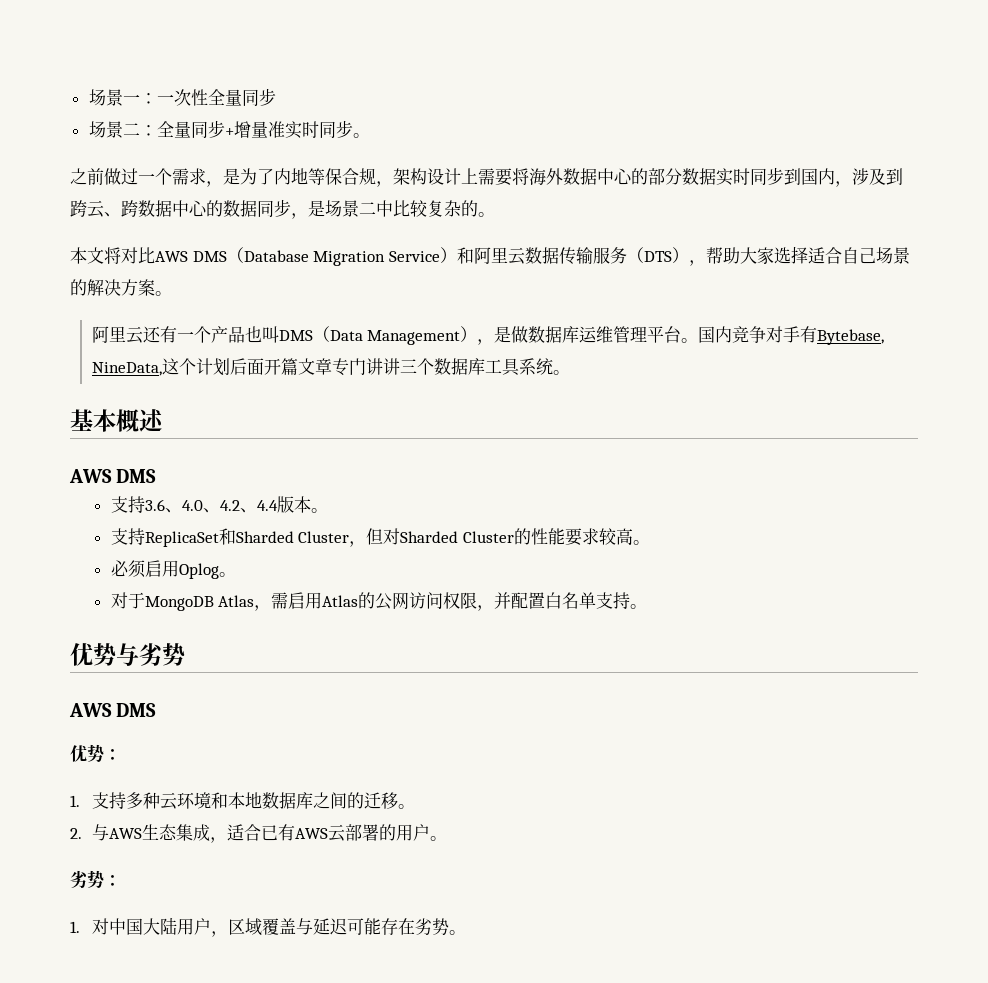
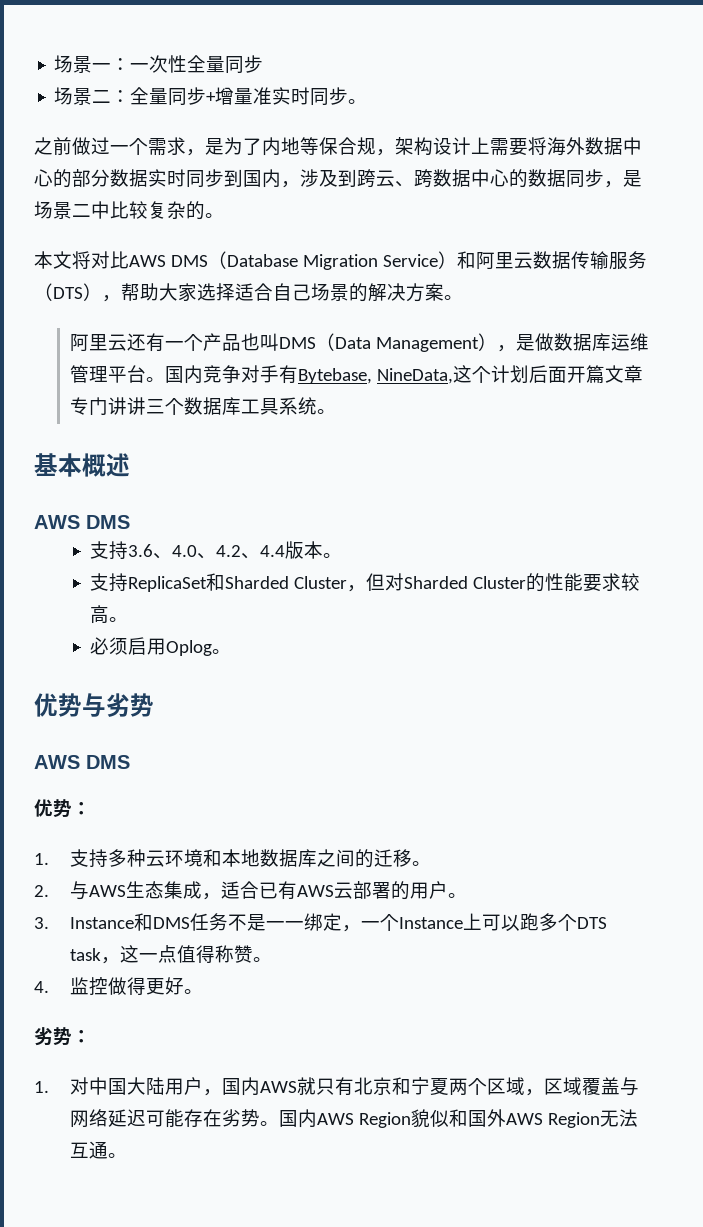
- 对于MongoDB Atlas，需启用Atlas的公网访问权限，并配置白名单支持。
+ 3. Instance和DMS任务不是一一绑定，一个Instance上可以跑多个DTS task，这一点值得称赞。
+ 4.监控做得更好。
- 1.对中国大陆用户，区域覆盖与延迟可能存在劣势。
+ 1.对中国大陆用户，国内AWS就只有北京和宁夏两个区域，区域覆盖与网络延迟可能存在劣势。
+ 国内AWS Region貌似和国外AWS Region无法互通。

